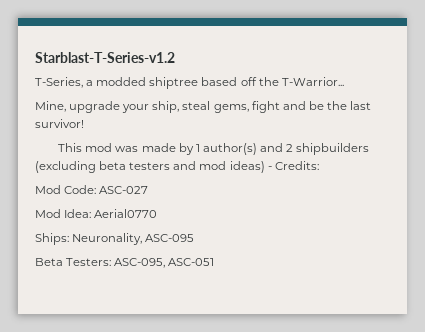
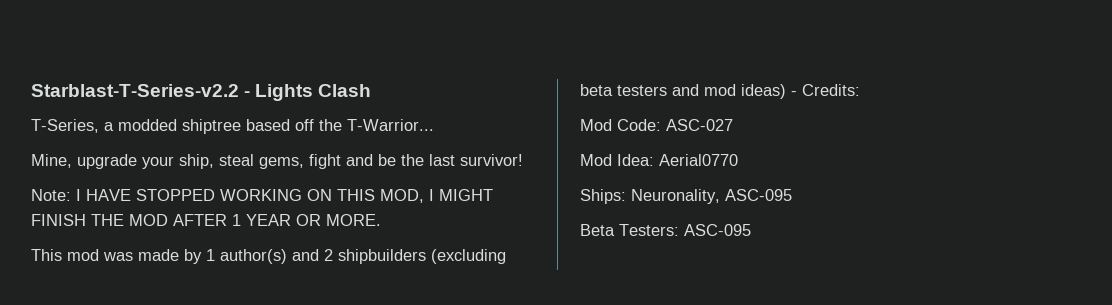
- Starblast-T-Series-v1.2
+ Starblast-T-Series-v2.2 - Lights Clash
+ Note: I HAVE STOPPED WORKING ON THIS MOD, I MIGHT FINISH THE MOD AFTER 1 YEAR OR MORE.
- Beta Testers: ASC-095, ASC-051
+ Beta Testers: ASC-095

